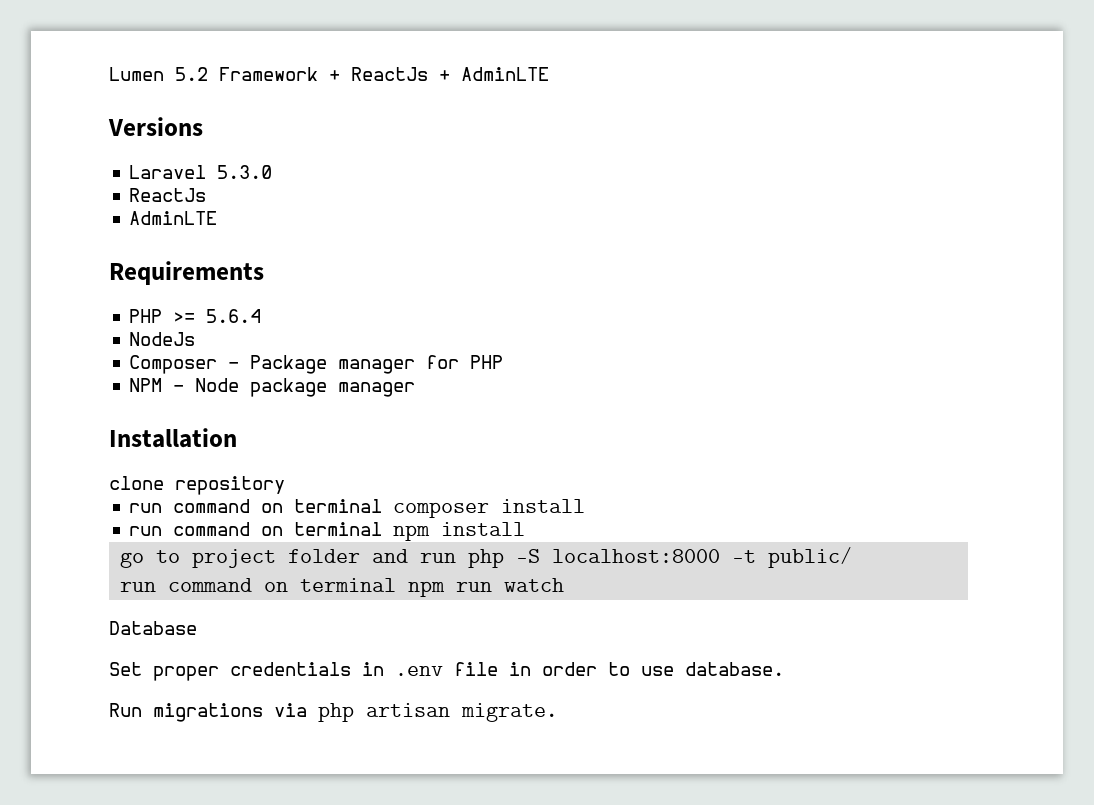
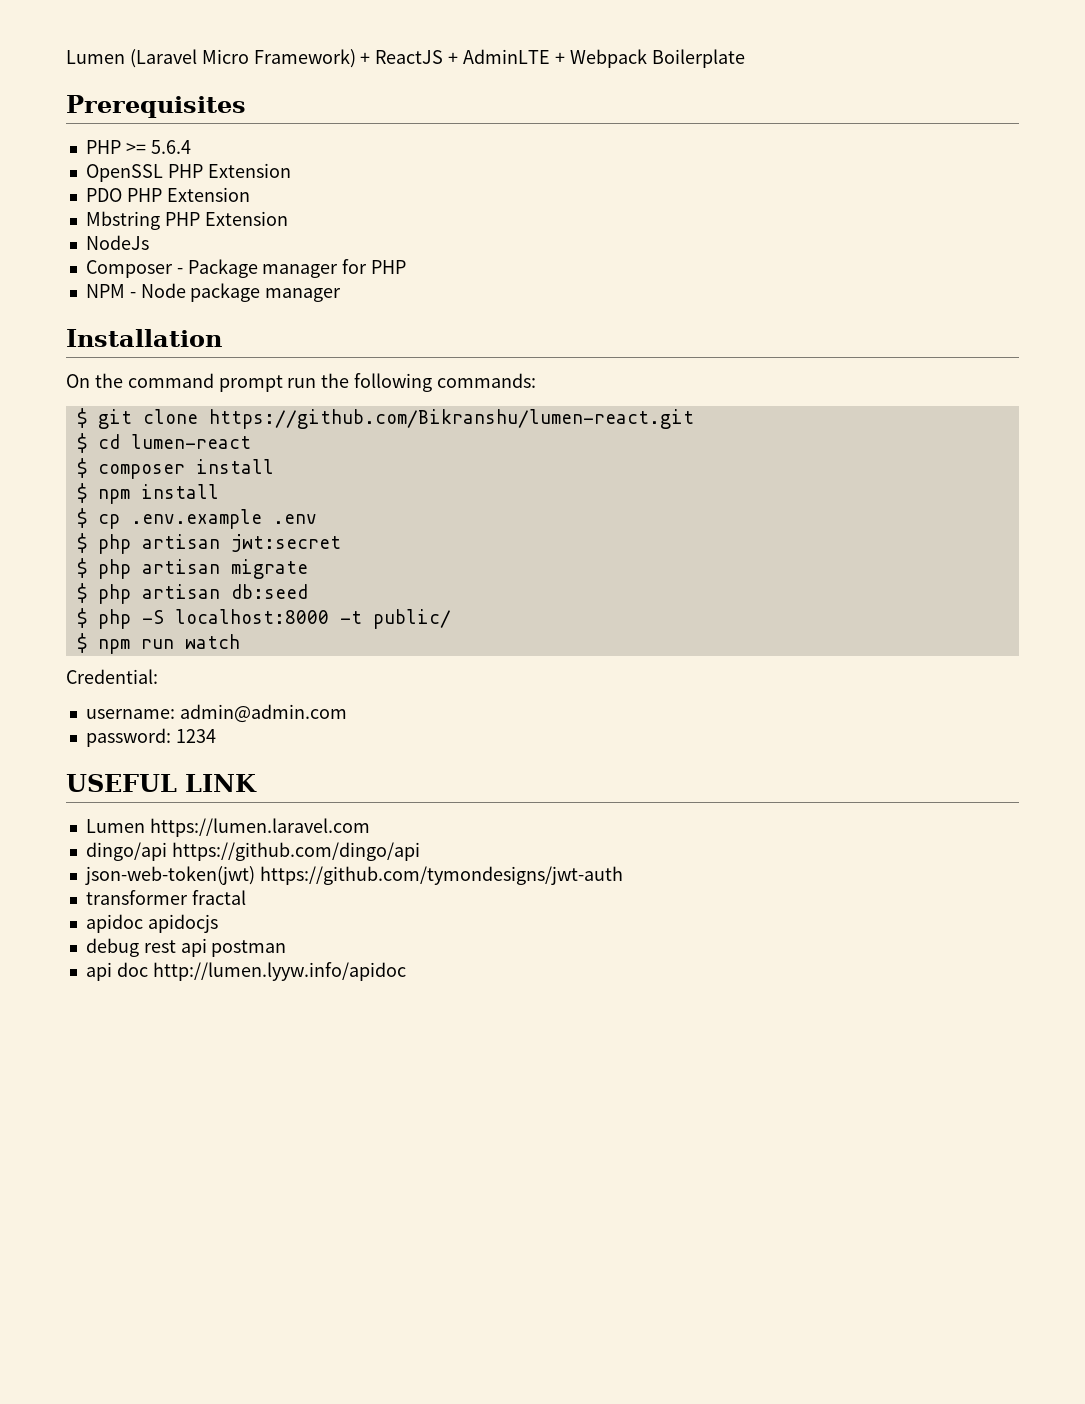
- Lumen 5.2 Framework + ReactJs + AdminLTE
- Versions
- Laravel 5.3.0
- ReactJs
- AdminLTE
- Requirements
+ Lumen (Laravel Micro Framework) + ReactJS + AdminLTE + Webpack Boilerplate
+ Prerequisites
  PHP >= 5.6.4
+ OpenSSL PHP Extension
+ PDO PHP Extension
+ Mbstring PHP Extension
- clone repository
- run command on terminal composer install
- run command on terminal npm install
- go to project folder and run php -S localhost:8000 -t public/
+ On the command prompt run the following commands:
+ $ git clone https://github.com/Bikranshu/lumen-react.git
+ $ cd lumen-react
+ $ composer install
+ $ npm install
+ $ cp .env.example .env
+ $ php artisan jwt:secret
+ $ php artisan migrate
+ $ php artisan db:seed
+ $ php -S localhost:8000 -t public/
- run command on terminal npm run watch
+ $ npm run watch
- Database
- Set proper credentials in .env file in order to use database.
- Run migrations via php artisan migrate.
+ Credential:
+ username: admin@admin.com
+ password: 1234
+ USEFUL LINK
+ Lumen https://lumen.laravel.com
+ dingo/api https://github.com/dingo/api
+ json-web-token(jwt) https://github.com/tymondesigns/jwt-auth
+ transformer fractal
+ apidoc apidocjs
+ debug rest api postman
+ api doc http://lumen.lyyw.info/apidoc

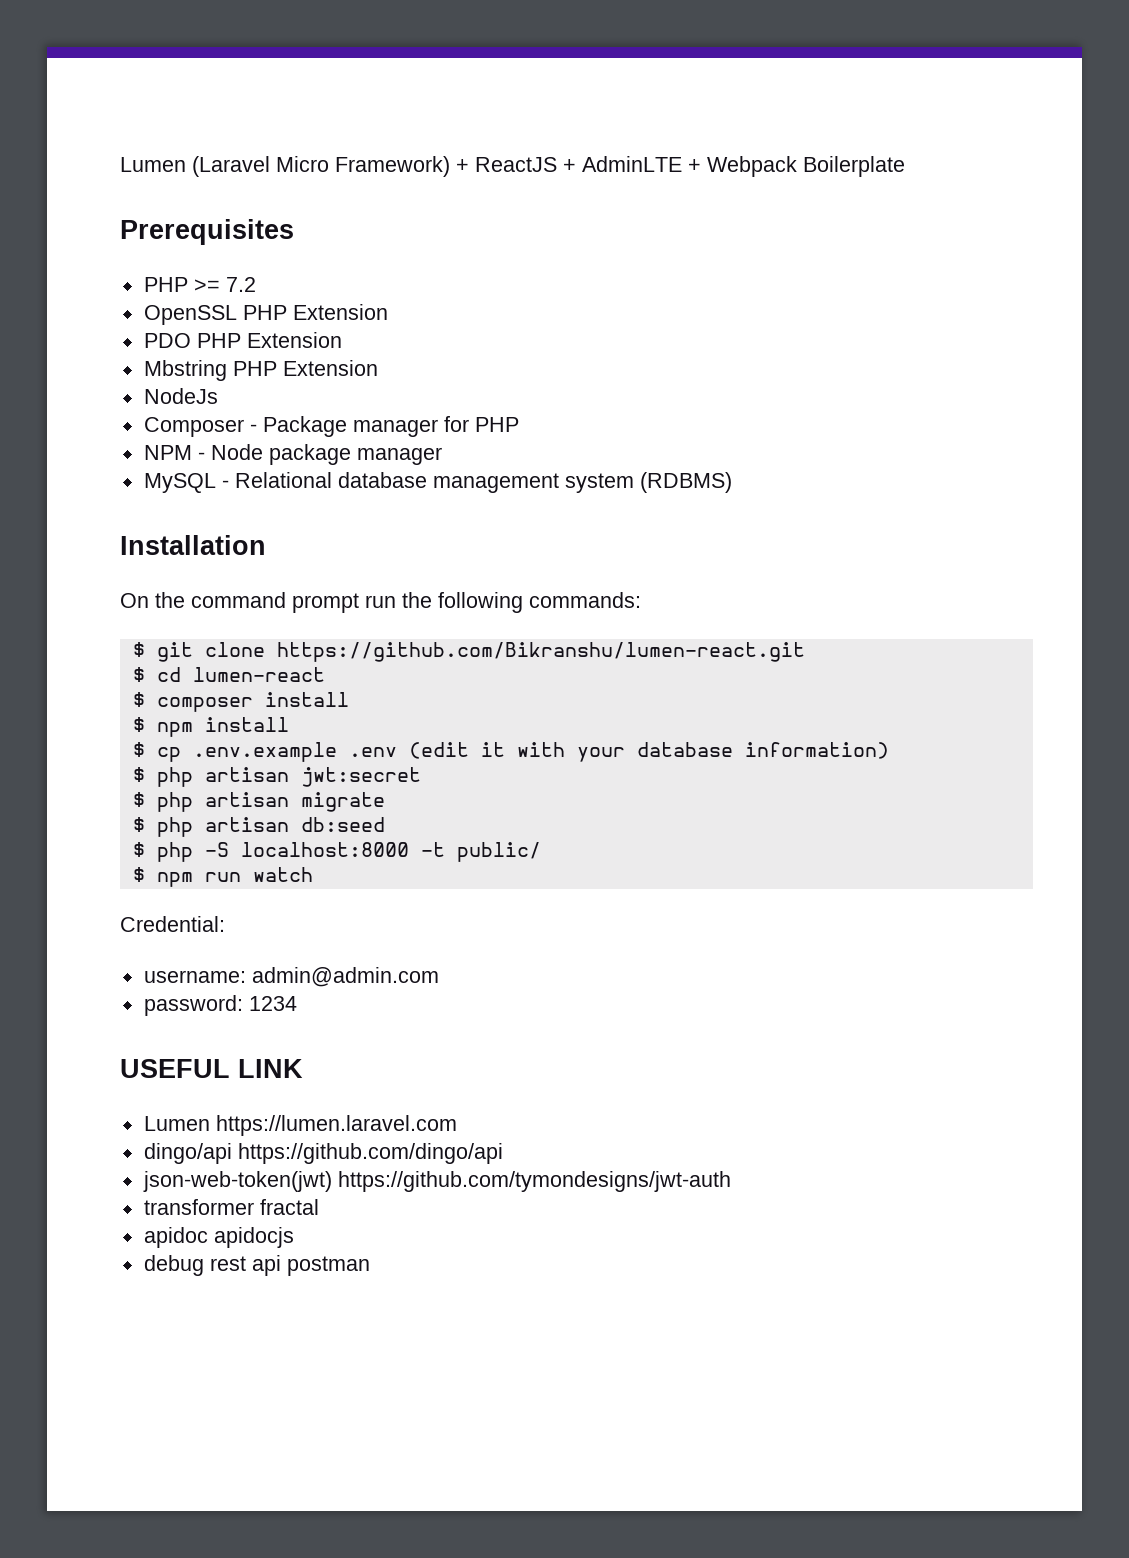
- PHP >= 5.6.4
+ PHP >= 7.2
+ MySQL - Relational database management system (RDBMS)
- $ cp .env.example .env
+ $ cp .env.example .env (edit it with your database information)
- api doc http://lumen.lyyw.info/apidoc

